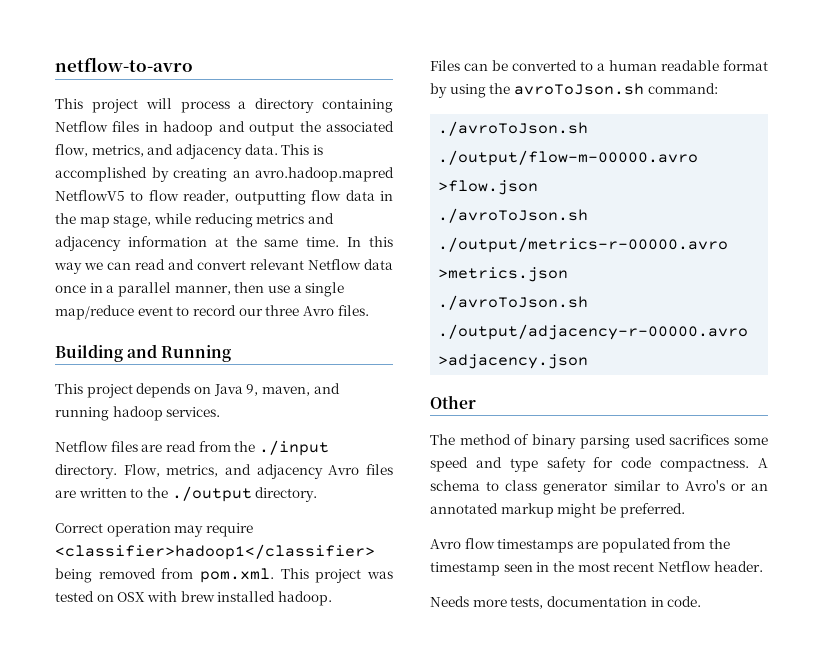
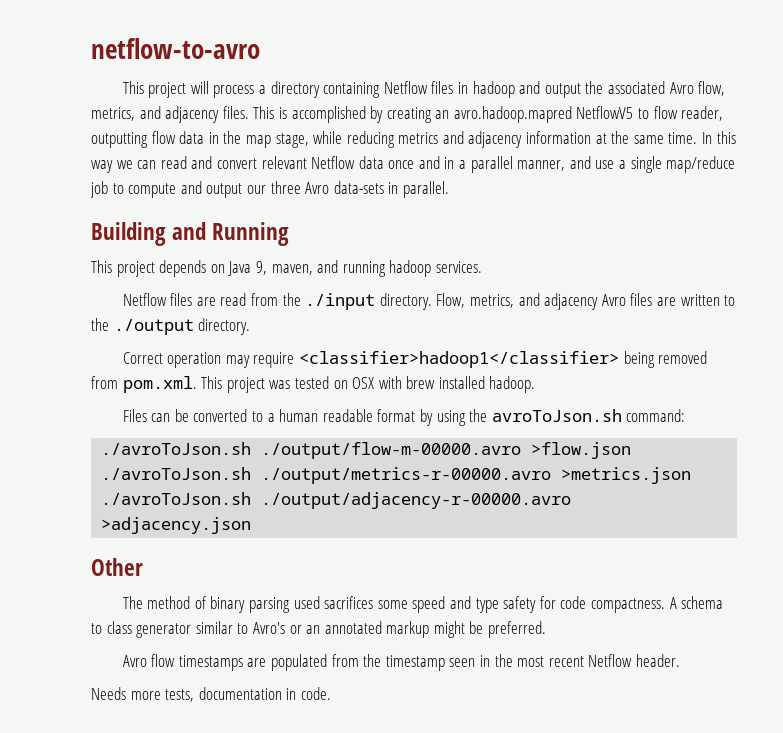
- This project will process a directory containing Netflow files in hadoop and output the associated flow, metrics, and adjacency data.
+ This project will process a directory containing Netflow files in hadoop and output the associated Avro flow, metrics, and adjacency files.
- In this way we can read and convert relevant Netflow data once in a parallel manner, then use a single map/reduce event to record our three Avro files.
+ In this way we can read and convert relevant Netflow data once and in a parallel manner, and use a single map/reduce job to compute and output our three Avro data-sets in parallel.

